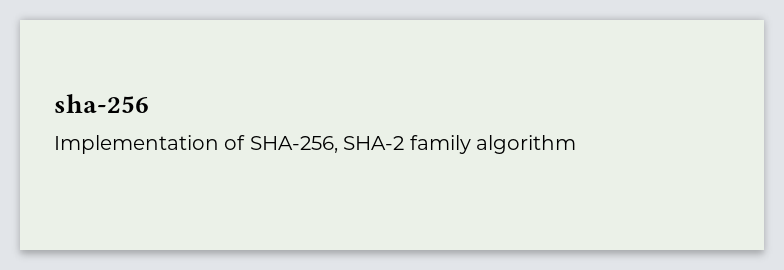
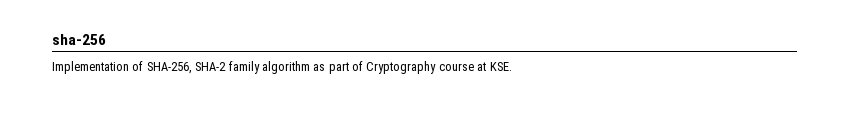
- Implementation of SHA-256, SHA-2 family algorithm
+ Implementation of SHA-256, SHA-2 family algorithm as part of Cryptography course at KSE.

